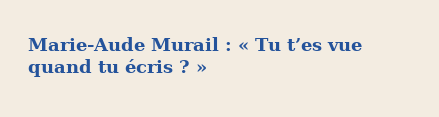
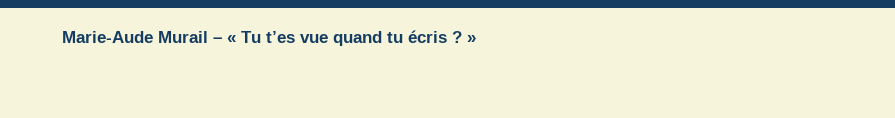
- Marie-Aude Murail : « Tu t’es vue quand tu écris ? »
+ Marie-Aude Murail – « Tu t’es vue quand tu écris ? »

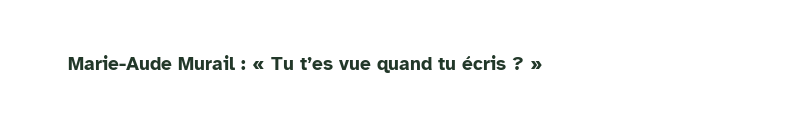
- Marie-Aude Murail – « Tu t’es vue quand tu écris ? »
+ Marie-Aude Murail : « Tu t’es vue quand tu écris ? »

